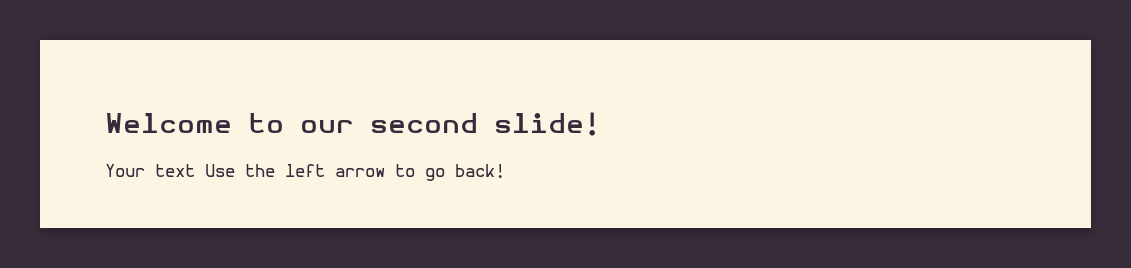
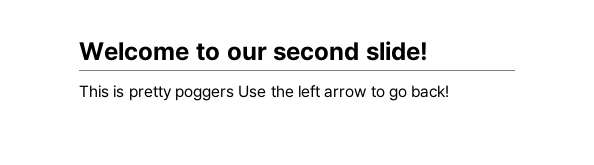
- Your text Use the left arrow to go back!
+ This is pretty poggers Use the left arrow to go back!

